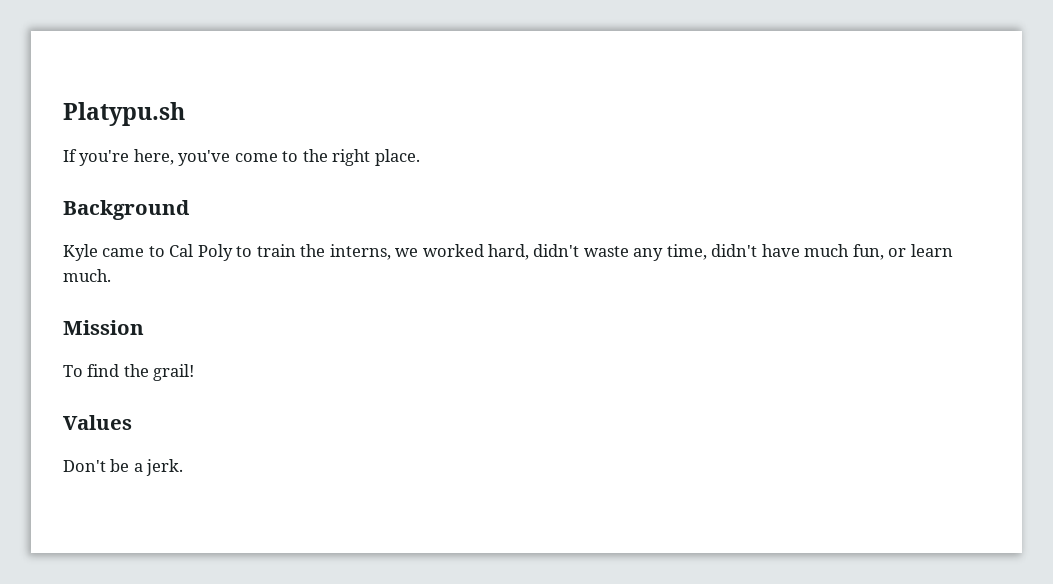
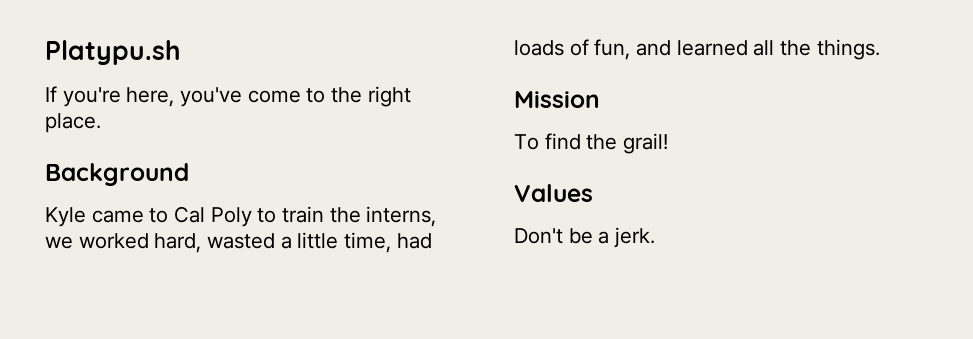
- Kyle came to Cal Poly to train the interns, we worked hard, didn't waste any time, didn't have much fun, or learn much.
+ Kyle came to Cal Poly to train the interns, we worked hard, wasted a little time, had loads of fun, and learned all the things.

